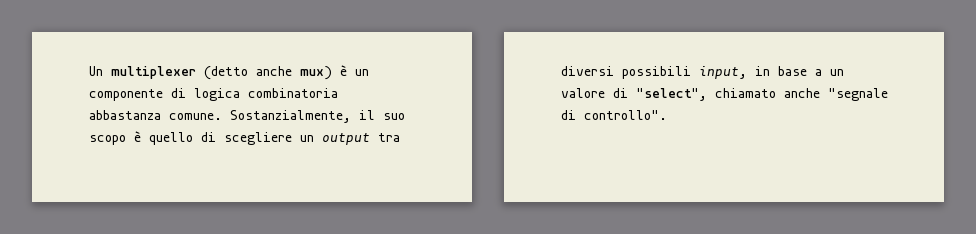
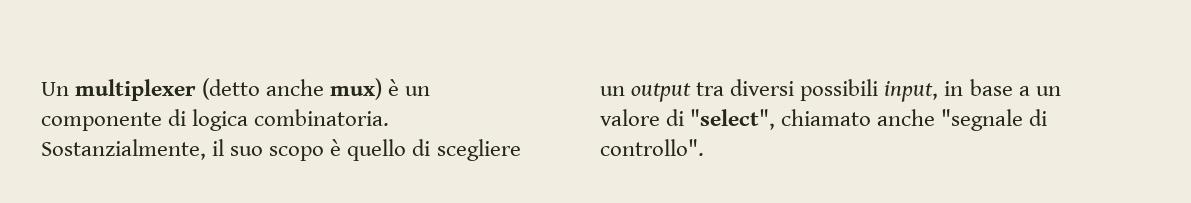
- Un multiplexer (detto anche mux) è un componente di logica combinatoria abbastanza comune.
+ Un multiplexer (detto anche mux) è un componente di logica combinatoria.

